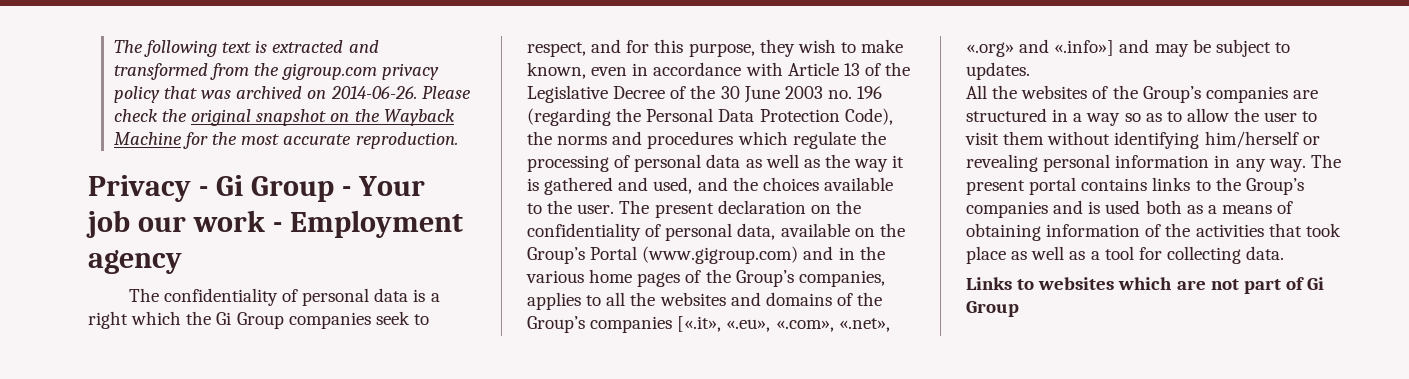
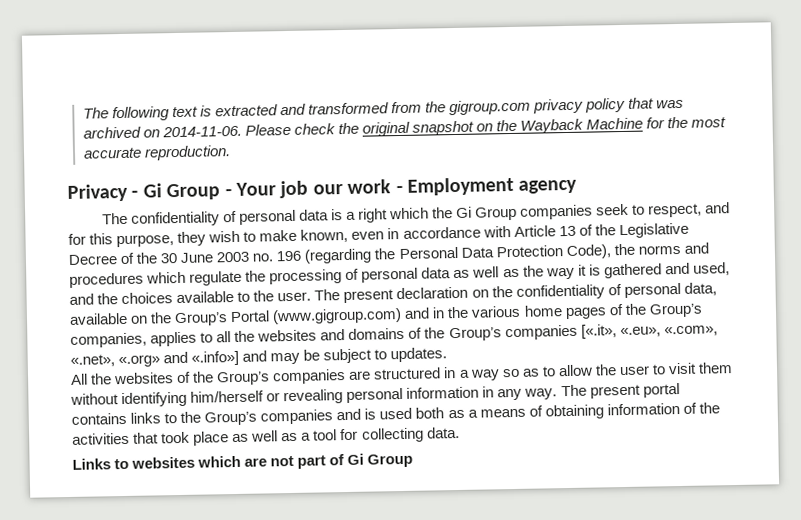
- The following text is extracted and transformed from the gigroup.com privacy policy that was archived on 2014-06-26.
+ The following text is extracted and transformed from the gigroup.com privacy policy that was archived on 2014-11-06.

